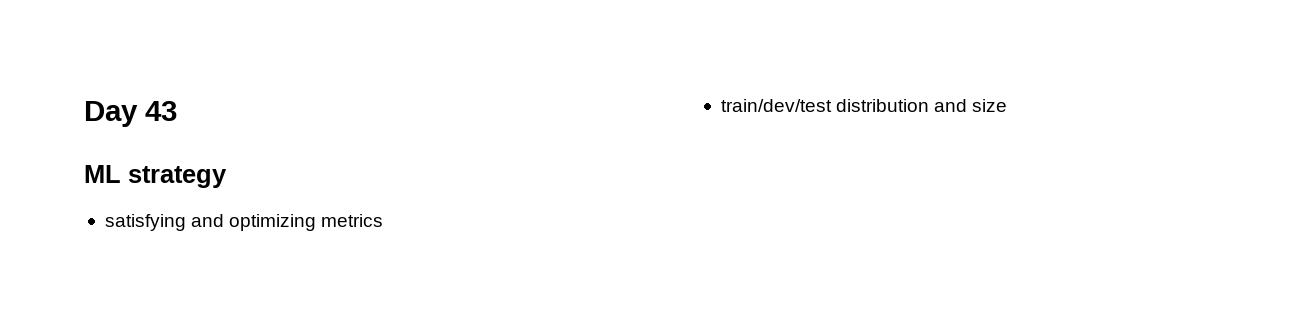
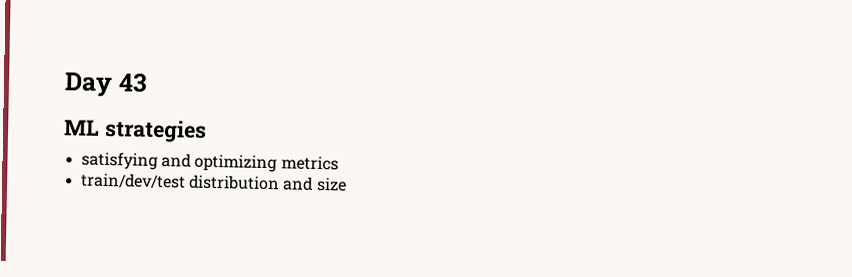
- ML strategy
+ ML strategies

